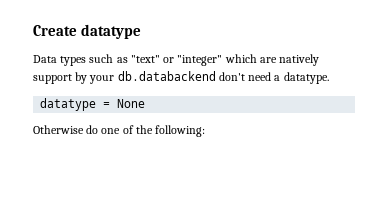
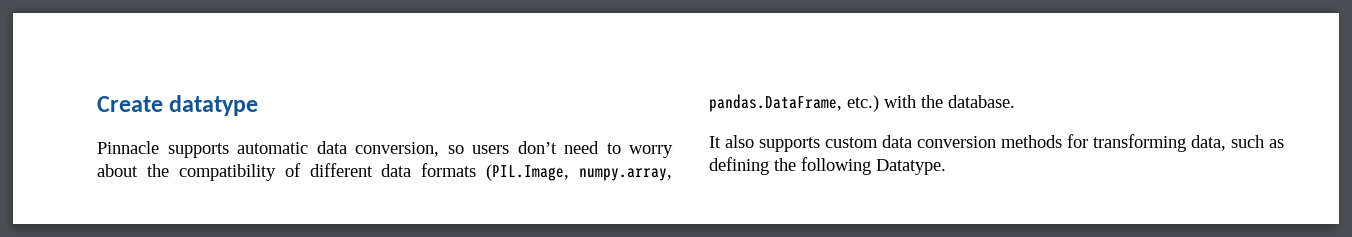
- Data types such as "text" or "integer" which are natively support by your db.databackend don't need a datatype.
- datatype = None
- Otherwise do one of the following:
+ Pinnacle supports automatic data conversion, so users don’t need to worry about the compatibility of different data formats (PIL.Image, numpy.array, pandas.DataFrame, etc.) with the database.
+ It also supports custom data conversion methods for transforming data, such as defining the following Datatype.

